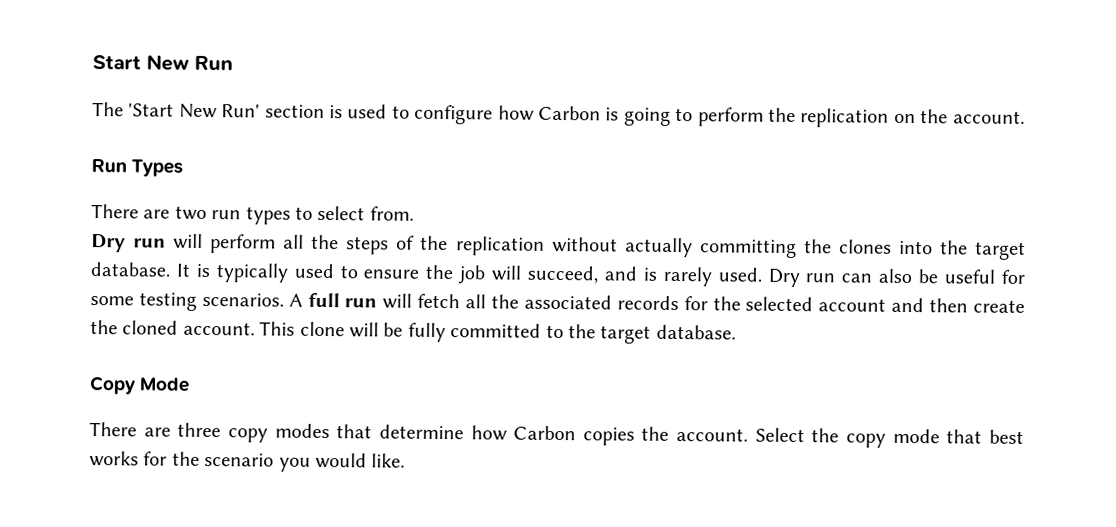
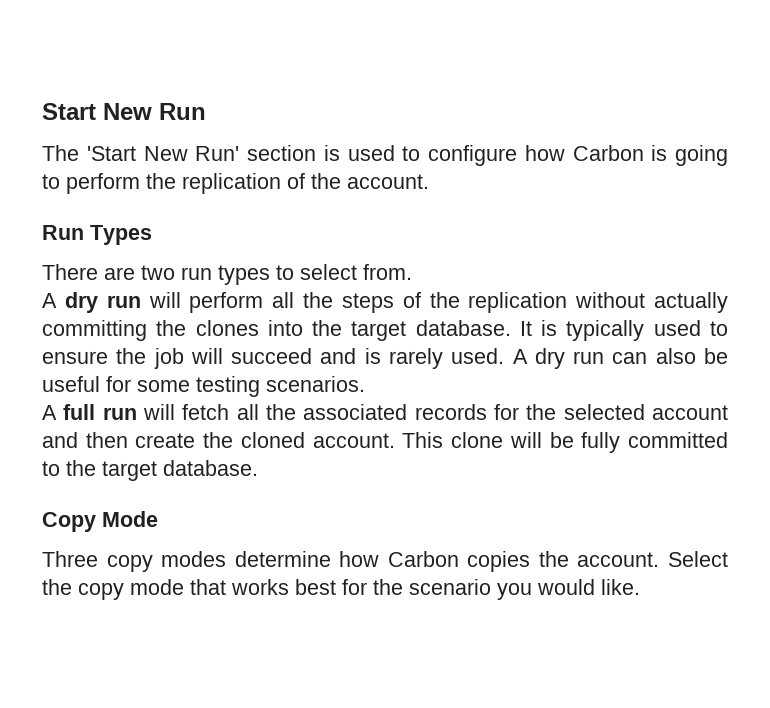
- The 'Start New Run' section is used to configure how Carbon is going to perform the replication on the account.
+ The 'Start New Run' section is used to configure how Carbon is going to perform the replication of the account.
- Dry run will perform all the steps of the replication without actually committing the clones into the target database.
+ A dry run will perform all the steps of the replication without actually committing the clones into the target database.
- It is typically used to ensure the job will succeed, and is rarely used.
+ It is typically used to ensure the job will succeed and is rarely used.
- Dry run can also be useful for some testing scenarios. A full run will fetch all the associated records for the selected account and then create the cloned account.
+ A dry run can also be useful for some testing scenarios.
+ A full run will fetch all the associated records for the selected account and then create the cloned account.
- There are three copy modes that determine how Carbon copies the account.
+ Three copy modes determine how Carbon copies the account.
- Select the copy mode that best works for the scenario you would like.
+ Select the copy mode that works best for the scenario you would like.

